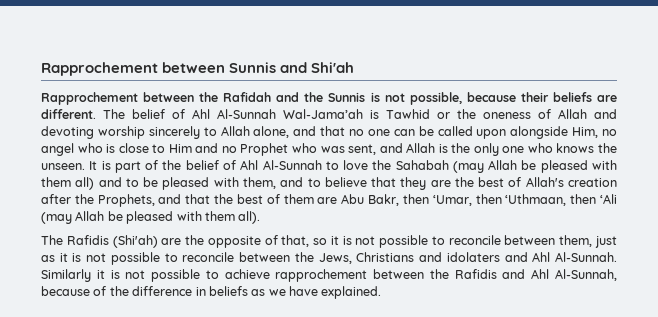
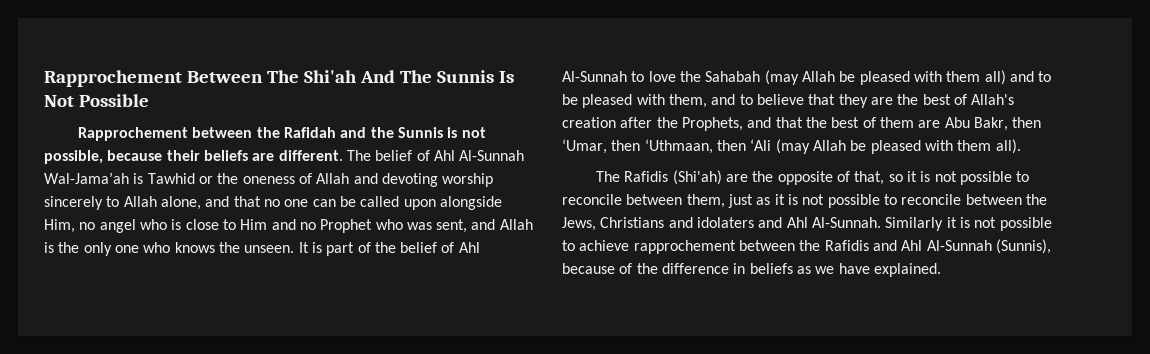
- Rapprochement between Sunnis and Shi'ah
+ Rapprochement Between The Shi'ah And The Sunnis Is Not Possible
- Similarly it is not possible to achieve rapprochement between the Rafidis and Ahl Al-Sunnah, because of the difference in beliefs as we have explained.
+ Similarly it is not possible to achieve rapprochement between the Rafidis and Ahl Al-Sunnah (Sunnis), because of the difference in beliefs as we have explained.

